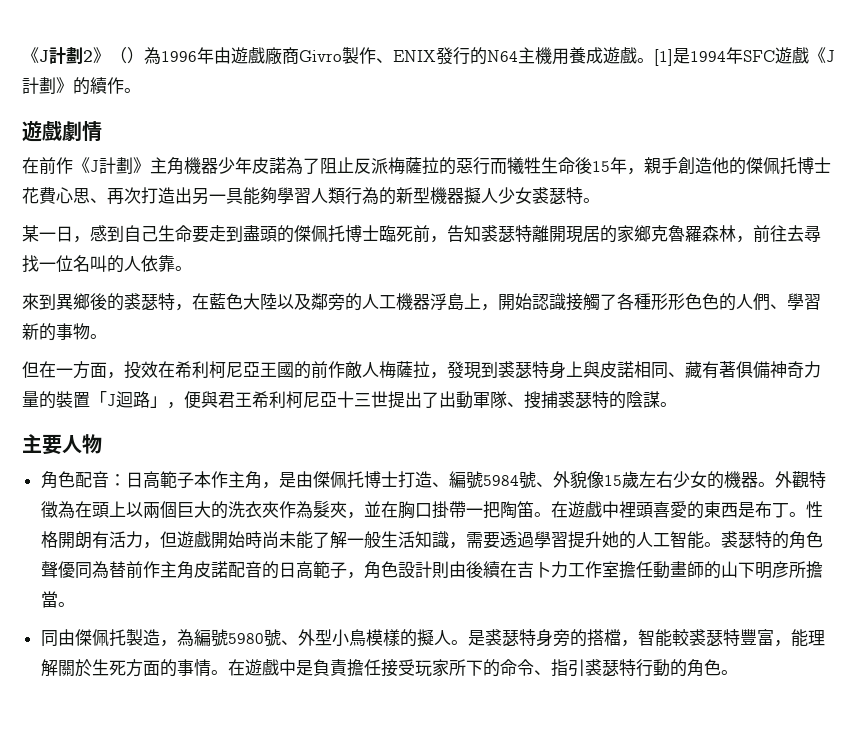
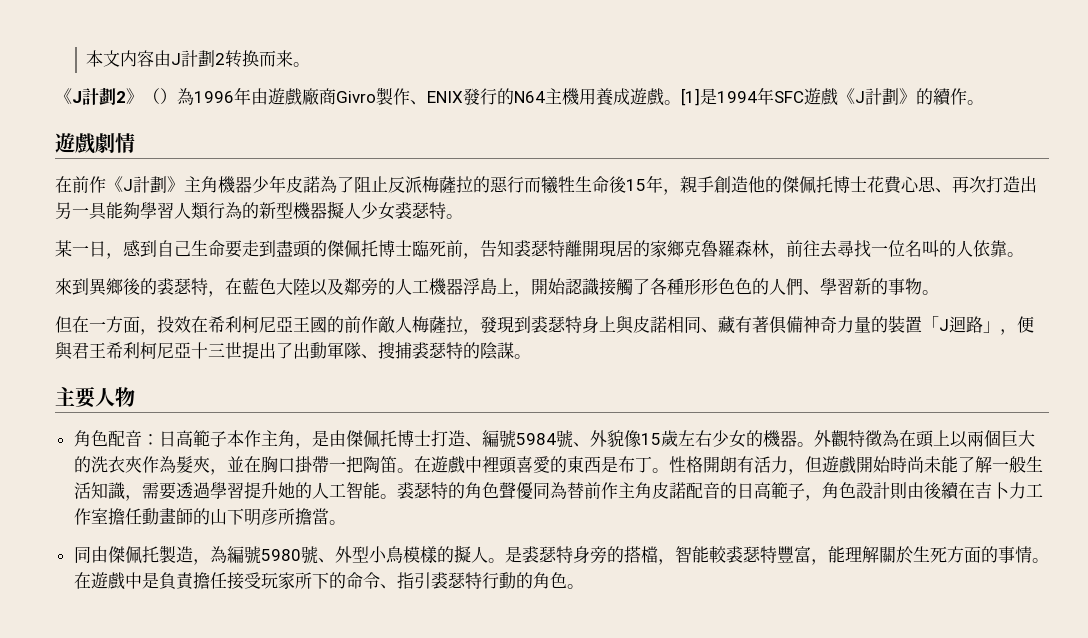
+ 本文内容由J計劃2转换而来。

